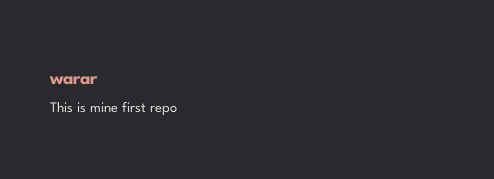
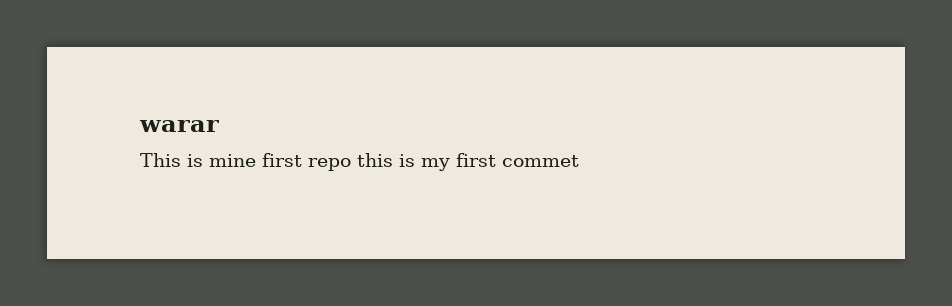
- This is mine first repo
+ This is mine first repo this is my first commet

